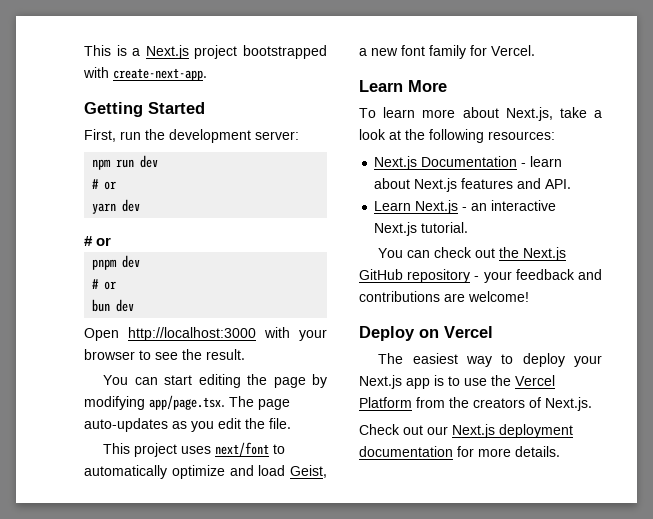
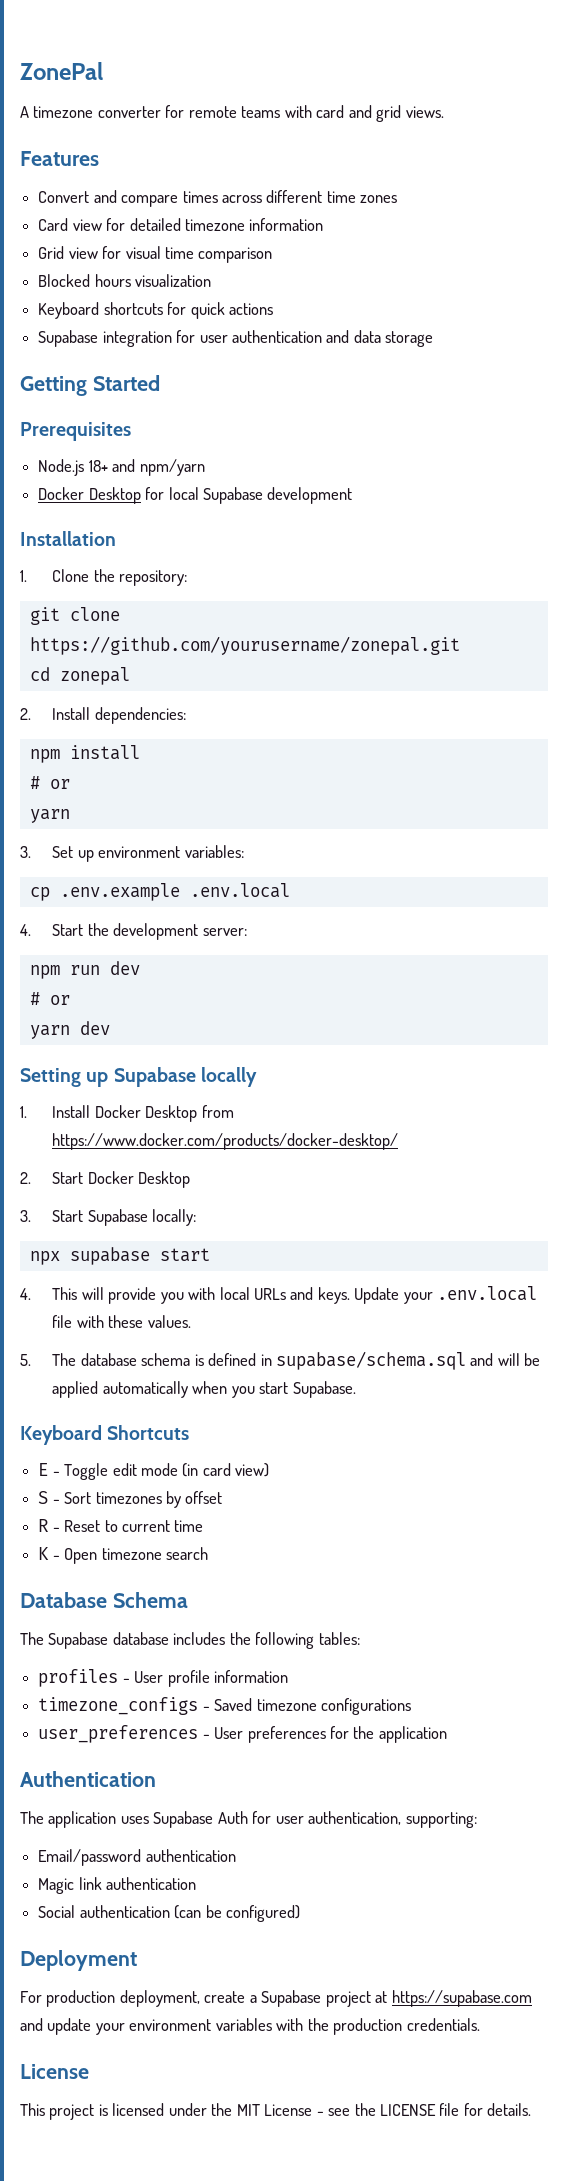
- This is a Next.js project bootstrapped with create-next-app.
+ ZonePal
+ A timezone converter for remote teams with card and grid views.
+ Features
+ Convert and compare times across different time zones
+ Card view for detailed timezone information
+ Grid view for visual time comparison
+ Blocked hours visualization
+ Keyboard shortcuts for quick actions
+ Supabase integration for user authentication and data storage
  Getting Started
- First, run the development server:
+ Prerequisites
+ Node.js 18+ and npm/yarn
+ Docker Desktop for local Supabase development
+ Installation
+ 1. Clone the repository:
+ git clone https://github.com/yourusername/zonepal.git
+ cd zonepal
+ 2. Install dependencies:
+ npm install
+ # or
+ yarn
+ 3. Set up environment variables:
+ cp .env.example .env.local
+ 4. Start the development server:
  yarn dev
- # or
- pnpm dev
- # or
- bun dev
- Open http://localhost:3000 with your browser to see the result.
- You can start editing the page by modifying app/page.tsx. The page auto-updates as you edit the file.
- This project uses next/font to automatically optimize and load Geist, a new font family for Vercel.
- Learn More
- To learn more about Next.js, take a look at the following resources:
- Next.js Documentation - learn about Next.js features and API.
- Learn Next.js - an interactive Next.js tutorial.
- You can check out the Next.js GitHub repository - your feedback and contributions are welcome!
- Deploy on Vercel
- The easiest way to deploy your Next.js app is to use the Vercel Platform from the creators of Next.js.
- Check out our Next.js deployment documentation for more details.
+ Setting up Supabase locally
+ 1. Install Docker Desktop from https://www.docker.com/products/docker-desktop/
+ 2. Start Docker Desktop
+ 3. Start Supabase locally:
+ npx supabase start
+ 4. This will provide you with local URLs and keys. Update your .env.local file with these values.
+ 5. The database schema is defined in supabase/schema.sql and will be applied automatically when you start Supabase.
+ Keyboard Shortcuts
+ E - Toggle edit mode (in card view)
+ S - Sort timezones by offset
+ R - Reset to current time
+ K - Open timezone search
+ Database Schema
+ The Supabase database includes the following tables:
+ profiles - User profile information
+ timezone_configs - Saved timezone configurations
+ user_preferences - User preferences for the application
+ Authentication
+ The application uses Supabase Auth for user authentication, supporting:
+ Email/password authentication
+ Magic link authentication
+ Social authentication (can be configured)
+ Deployment
+ For production deployment, create a Supabase project at https://supabase.com and update your environment variables with the production credentials.
+ License
+ This project is licensed under the MIT License - see the LICENSE file for details.

